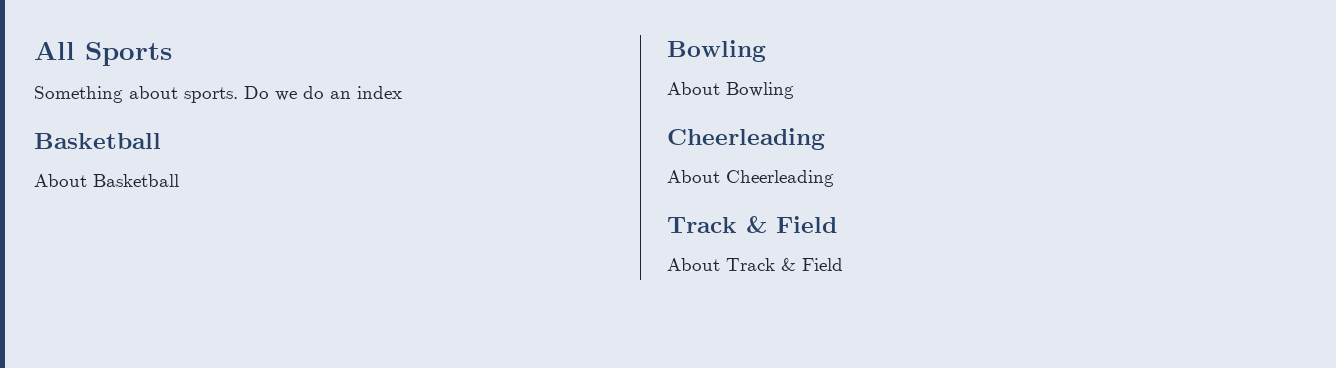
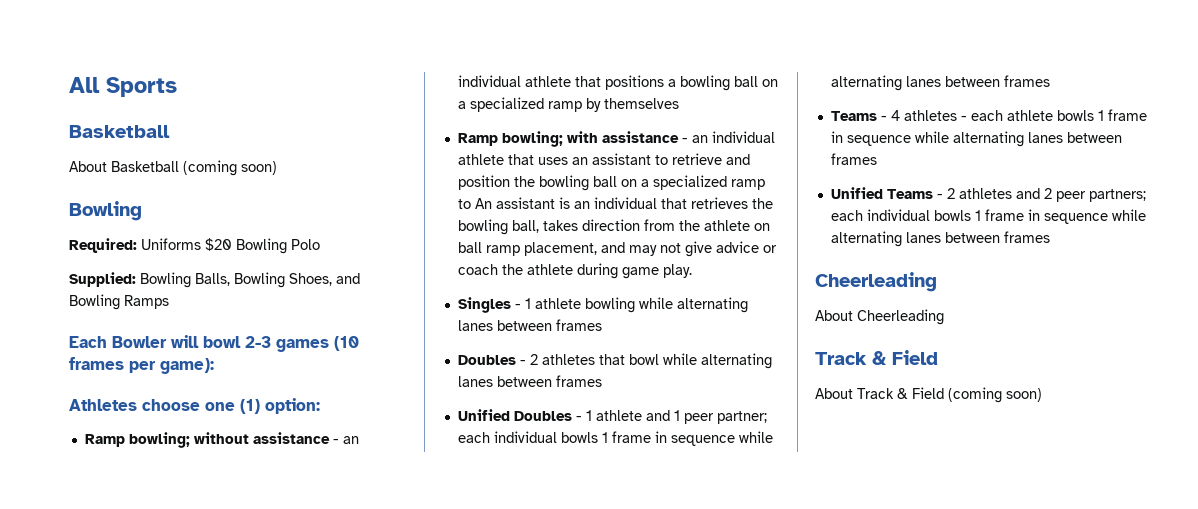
- Something about sports. Do we do an index
- About Basketball
+ About Basketball (coming soon)
  Bowling
- About Bowling
+ Required: Uniforms $20 Bowling Polo
+ Supplied: Bowling Balls, Bowling Shoes, and Bowling Ramps
+ Each Bowler will bowl 2-3 games (10 frames per game):
+ Athletes choose one (1) option:
+ Ramp bowling; without assistance - an individual athlete that positions a bowling ball on a specialized ramp by themselves
+ Ramp bowling; with assistance - an individual athlete that uses an assistant to retrieve and position the bowling ball on a specialized ramp to An assistant is an individual that retrieves the bowling ball, takes direction from the athlete on ball ramp placement, and may not give advice or coach the athlete during game play.
+ Singles - 1 athlete bowling while alternating lanes between frames
+ Doubles - 2 athletes that bowl while alternating lanes between frames
+ Unified Doubles - 1 athlete and 1 peer partner; each individual bowls 1 frame in sequence while alternating lanes between frames
+ Teams - 4 athletes - each athlete bowls 1 frame in sequence while alternating lanes between frames
+ Unified Teams - 2 athletes and 2 peer partners; each individual bowls 1 frame in sequence while alternating lanes between frames
- About Track & Field
+ About Track & Field (coming soon)

